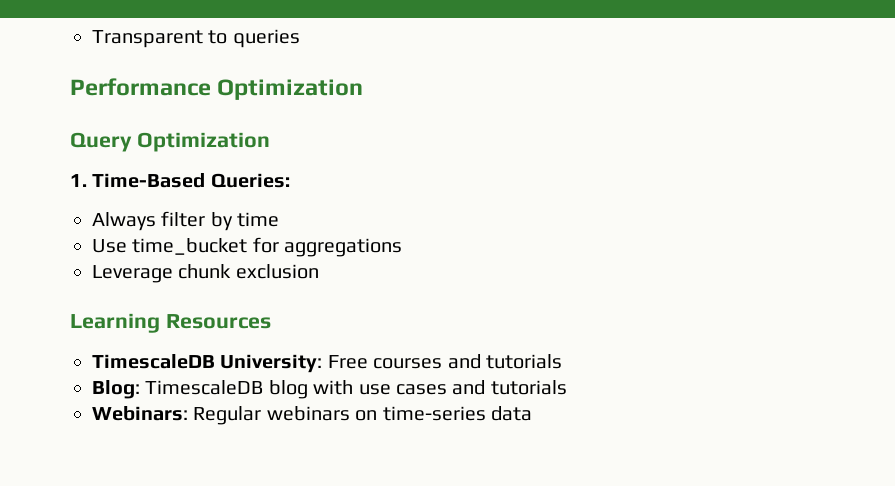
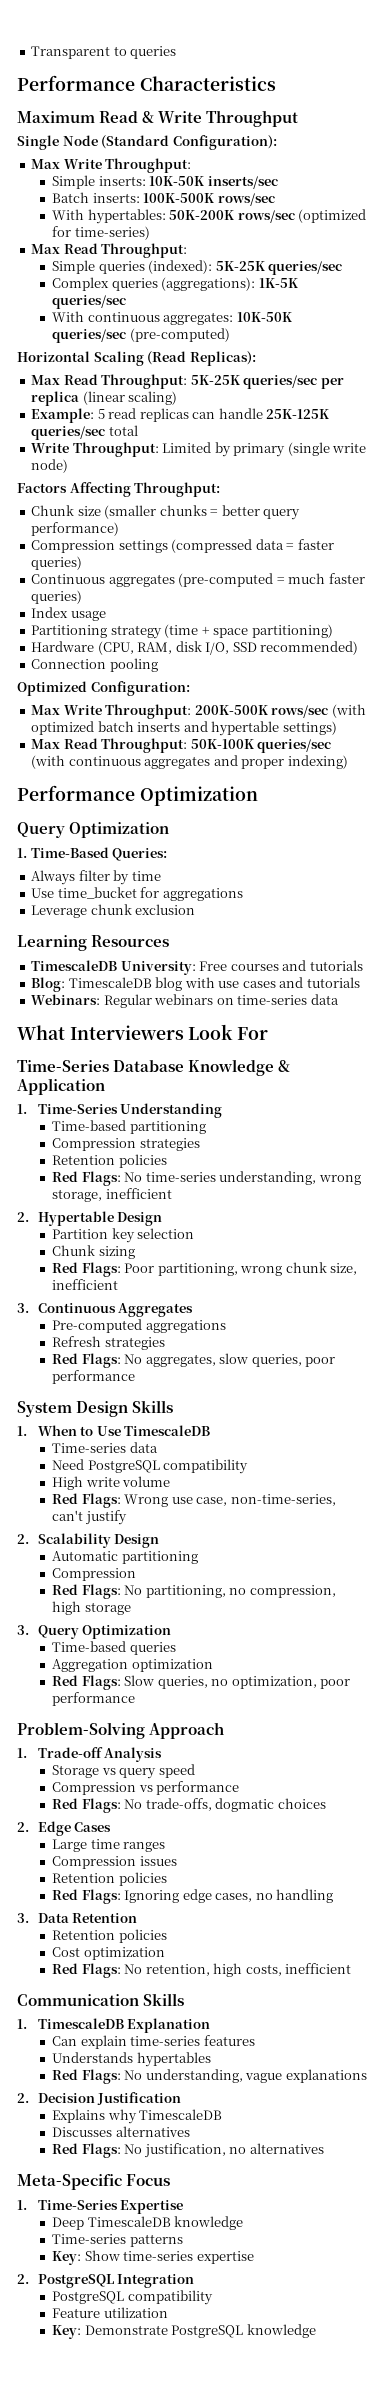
+ Performance Characteristics
+ Maximum Read & Write Throughput
+ Single Node (Standard Configuration):
+ Max Write Throughput:
+ Simple inserts: 10K-50K inserts/sec
+ Batch inserts: 100K-500K rows/sec
+ With hypertables: 50K-200K rows/sec (optimized for time-series)
+ Max Read Throughput:
+ Simple queries (indexed): 5K-25K queries/sec
+ Complex queries (aggregations): 1K-5K queries/sec
+ With continuous aggregates: 10K-50K queries/sec (pre-computed)
+ Horizontal Scaling (Read Replicas):
+ Max Read Throughput: 5K-25K queries/sec per replica (linear scaling)
+ Example: 5 read replicas can handle 25K-125K queries/sec total
+ Write Throughput: Limited by primary (single write node)
+ Factors Affecting Throughput:
+ Chunk size (smaller chunks = better query performance)
+ Compression settings (compressed data = faster queries)
+ Continuous aggregates (pre-computed = much faster queries)
+ Index usage
+ Partitioning strategy (time + space partitioning)
+ Hardware (CPU, RAM, disk I/O, SSD recommended)
+ Connection pooling
+ Optimized Configuration:
+ Max Write Throughput: 200K-500K rows/sec (with optimized batch inserts and hypertable settings)
+ Max Read Throughput: 50K-100K queries/sec (with continuous aggregates and proper indexing)
+ What Interviewers Look For
+ Time-Series Database Knowledge & Application
+ 1. Time-Series Understanding
+ Time-based partitioning
+ Compression strategies
+ Retention policies
+ Red Flags: No time-series understanding, wrong storage, inefficient
+ 2. Hypertable Design
+ Partition key selection
+ Chunk sizing
+ Red Flags: Poor partitioning, wrong chunk size, inefficient
+ 3. Continuous Aggregates
+ Pre-computed aggregations
+ Refresh strategies
+ Red Flags: No aggregates, slow queries, poor performance
+ System Design Skills
+ 1. When to Use TimescaleDB
+ Time-series data
+ Need PostgreSQL compatibility
+ High write volume
+ Red Flags: Wrong use case, non-time-series, can't justify
+ 2. Scalability Design
+ Automatic partitioning
+ Compression
+ Red Flags: No partitioning, no compression, high storage
+ 3. Query Optimization
+ Time-based queries
+ Aggregation optimization
+ Red Flags: Slow queries, no optimization, poor performance
+ Problem-Solving Approach
+ 1. Trade-off Analysis
+ Storage vs query speed
+ Compression vs performance
+ Red Flags: No trade-offs, dogmatic choices
+ 2. Edge Cases
+ Large time ranges
+ Compression issues
+ Retention policies
+ Red Flags: Ignoring edge cases, no handling
+ 3. Data Retention
+ Retention policies
+ Cost optimization
+ Red Flags: No retention, high costs, inefficient
+ Communication Skills
+ 1. TimescaleDB Explanation
+ Can explain time-series features
+ Understands hypertables
+ Red Flags: No understanding, vague explanations
+ 2. Decision Justification
+ Explains why TimescaleDB
+ Discusses alternatives
+ Red Flags: No justification, no alternatives
+ Meta-Specific Focus
+ 1. Time-Series Expertise
+ Deep TimescaleDB knowledge
+ Time-series patterns
+ Key: Show time-series expertise
+ 2. PostgreSQL Integration
+ PostgreSQL compatibility
+ Feature utilization
+ Key: Demonstrate PostgreSQL knowledge

